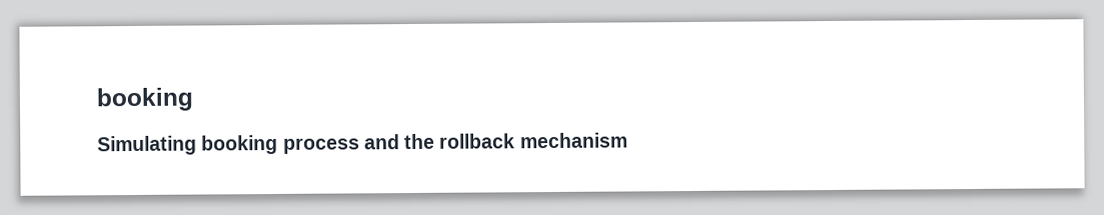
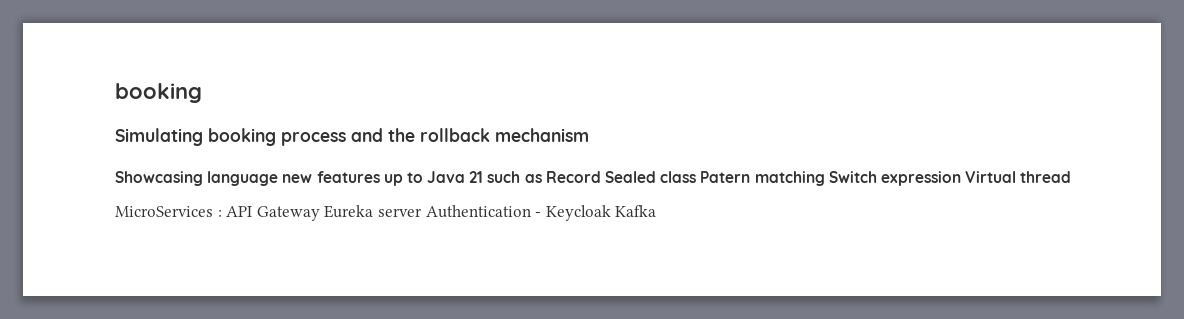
+ Showcasing language new features up to Java 21 such as Record Sealed class Patern matching Switch expression Virtual thread
+ MicroServices : API Gateway Eureka server Authentication - Keycloak Kafka

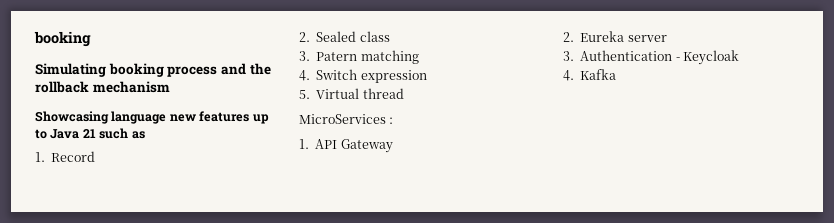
- Showcasing language new features up to Java 21 such as Record Sealed class Patern matching Switch expression Virtual thread
+ Showcasing language new features up to Java 21 such as
+ 1. Record
+ 2. Sealed class
+ 3. Patern matching
+ 4. Switch expression
+ 5. Virtual thread
- MicroServices : API Gateway Eureka server Authentication - Keycloak Kafka
+ MicroServices :
+ 1. API Gateway
+ 2. Eureka server
+ 3. Authentication - Keycloak
+ 4. Kafka

